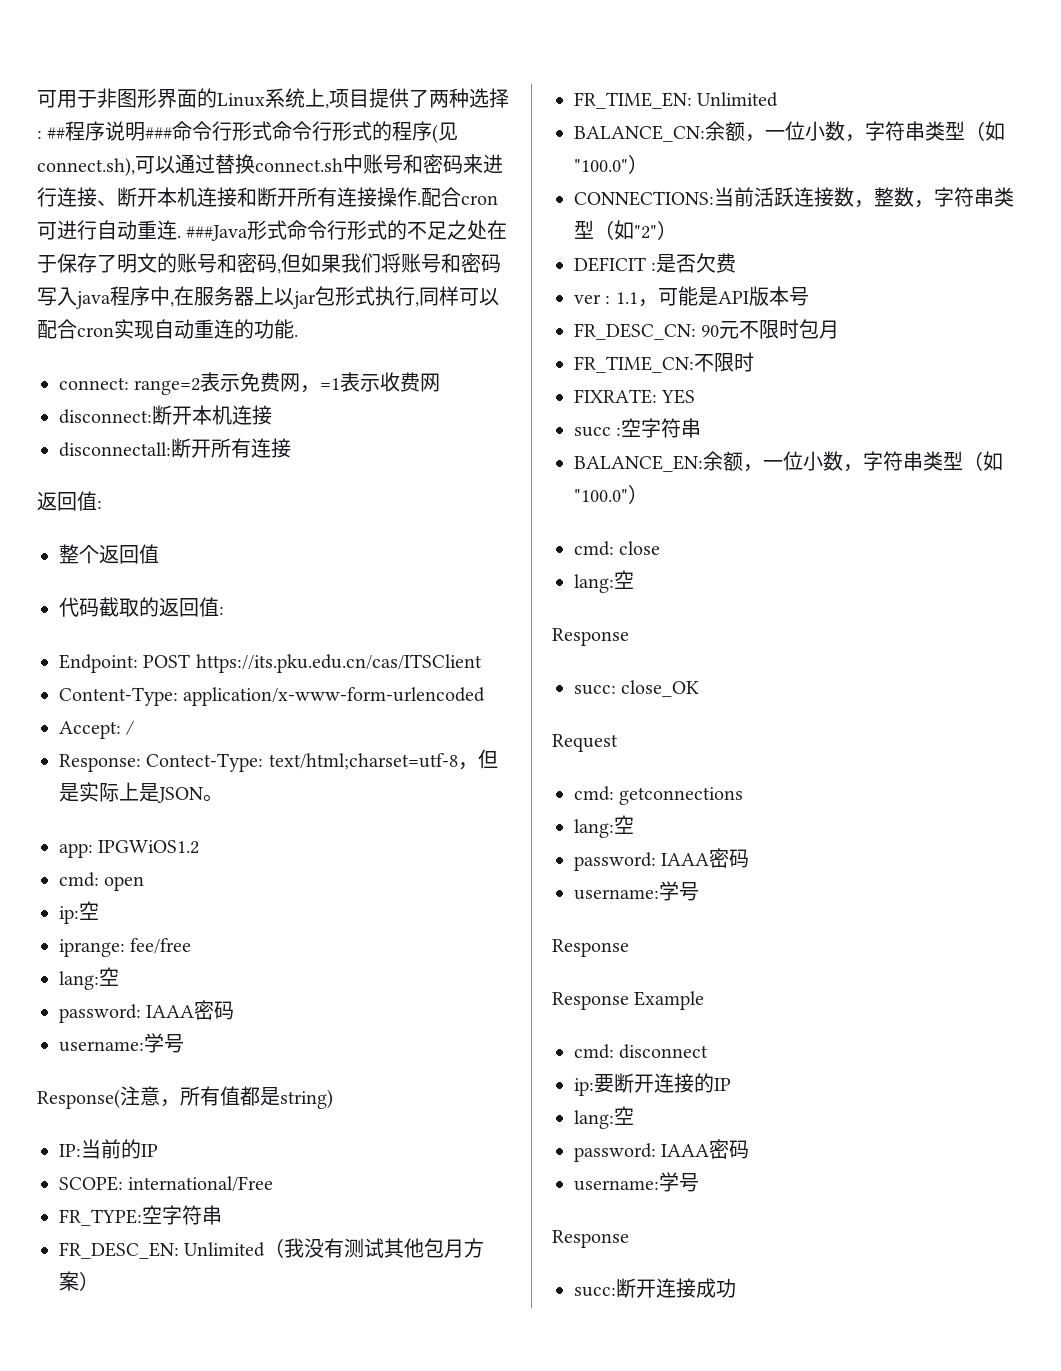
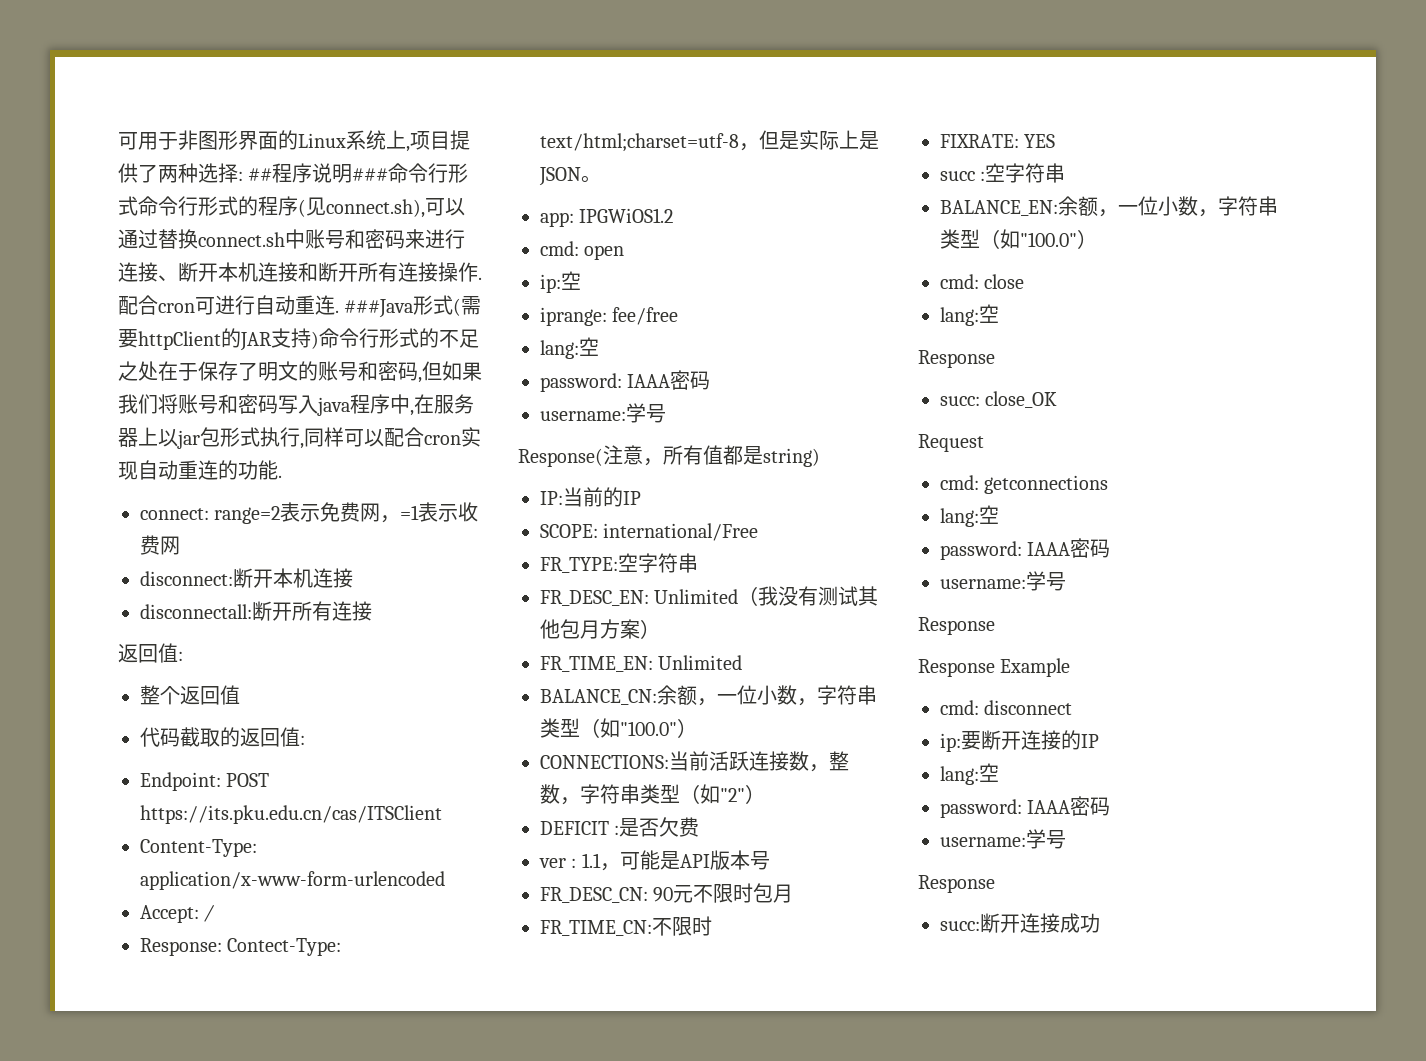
- ###Java形式命令行形式的不足之处在于保存了明文的账号和密码,但如果我们将账号和密码写入java程序中,在服务器上以jar包形式执行,同样可以配合cron实现自动重连的功能.
+ ###Java形式(需要httpClient的JAR支持)命令行形式的不足之处在于保存了明文的账号和密码,但如果我们将账号和密码写入java程序中,在服务器上以jar包形式执行,同样可以配合cron实现自动重连的功能.

